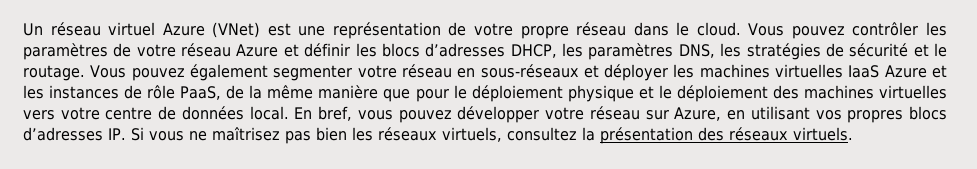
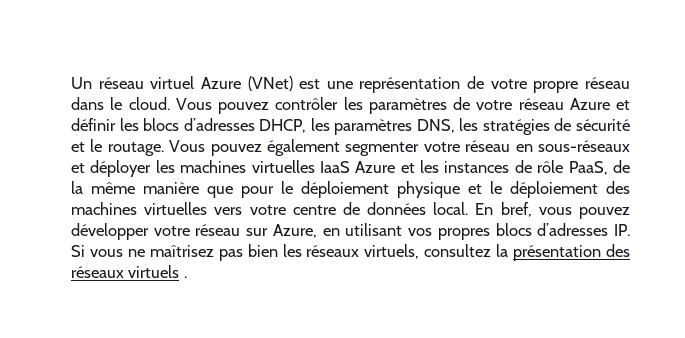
- En bref, vous pouvez développer votre réseau sur Azure, en utilisant vos propres blocs d’adresses IP. Si vous ne maîtrisez pas bien les réseaux virtuels, consultez la présentation des réseaux virtuels.
+ En bref, vous pouvez développer votre réseau sur Azure, en utilisant vos propres blocs d’adresses IP. Si vous ne maîtrisez pas bien les réseaux virtuels, consultez la présentation des réseaux virtuels .

